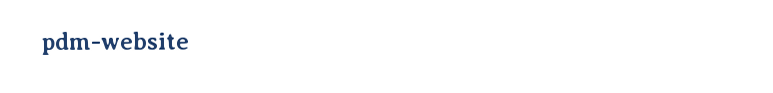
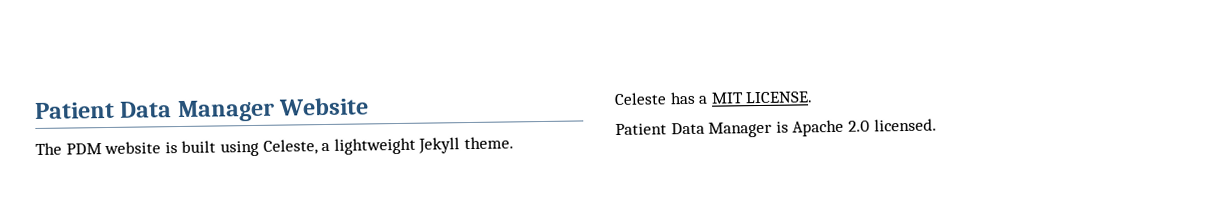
- pdm-website
+ Patient Data Manager Website
+ The PDM website is built using Celeste, a lightweight Jekyll theme.
+ Celeste has a MIT LICENSE.
+ Patient Data Manager is Apache 2.0 licensed.

